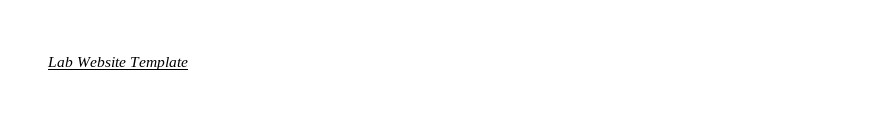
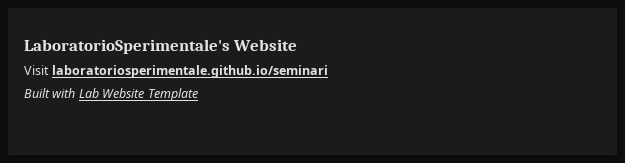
- Lab Website Template
+ LaboratorioSperimentale's Website
+ Visit laboratoriosperimentale.github.io/seminari
+ Built with Lab Website Template

